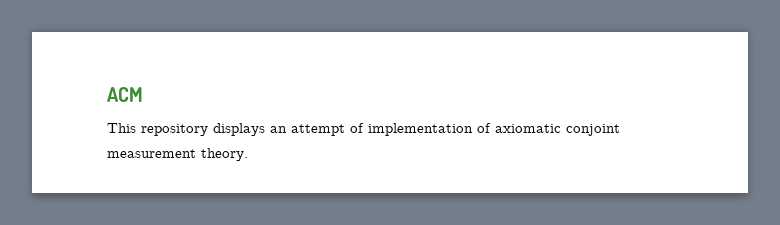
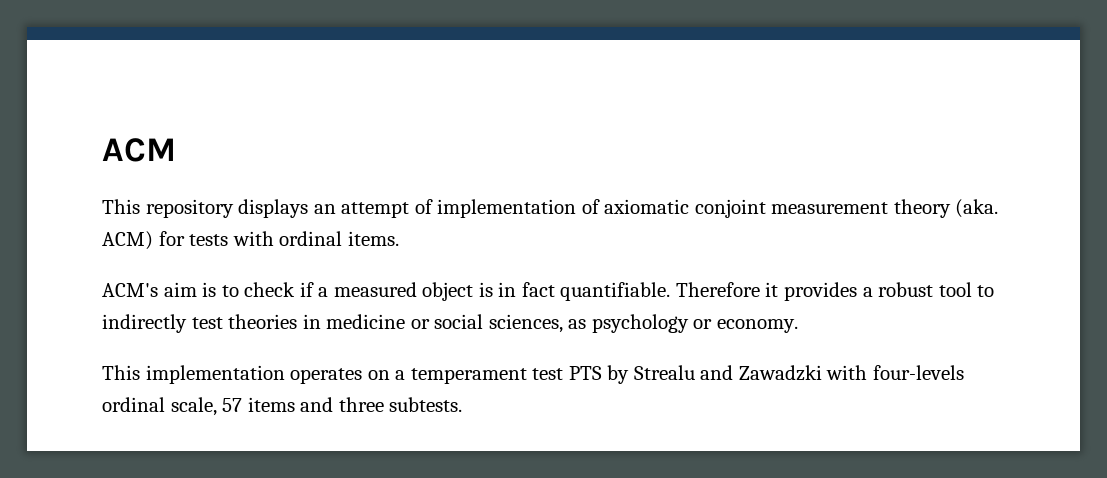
- This repository displays an attempt of implementation of axiomatic conjoint measurement theory.
+ This repository displays an attempt of implementation of axiomatic conjoint measurement theory (aka. ACM) for tests with ordinal items.
+ ACM's aim is to check if a measured object is in fact quantifiable. Therefore it provides a robust tool to indirectly test theories in medicine or social sciences, as psychology or economy.
+ This implementation operates on a temperament test PTS by Strealu and Zawadzki with four-levels ordinal scale, 57 items and three subtests.

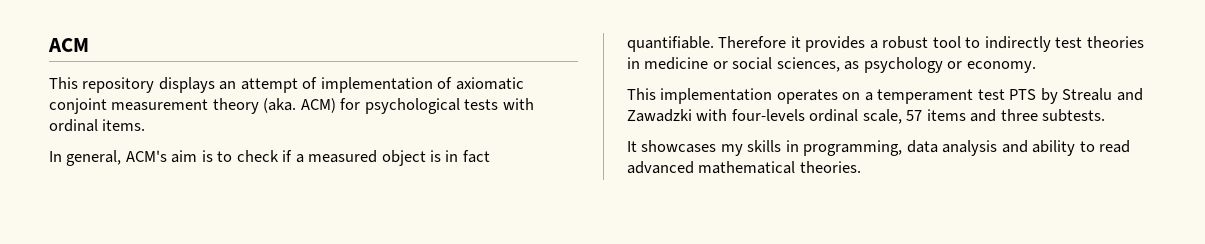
- ACM) for tests with ordinal items.
+ ACM) for psychological tests with ordinal items.
- ACM's aim is to check if a measured object is in fact quantifiable.
+ In general, ACM's aim is to check if a measured object is in fact quantifiable.
+ It showcases my skills in programming, data analysis and ability to read advanced mathematical theories.

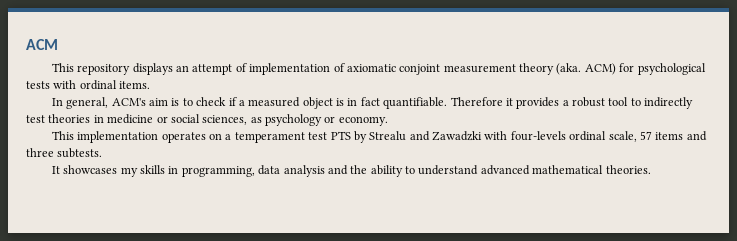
- It showcases my skills in programming, data analysis and ability to read advanced mathematical theories.
+ It showcases my skills in programming, data analysis and the ability to understand advanced mathematical theories.

